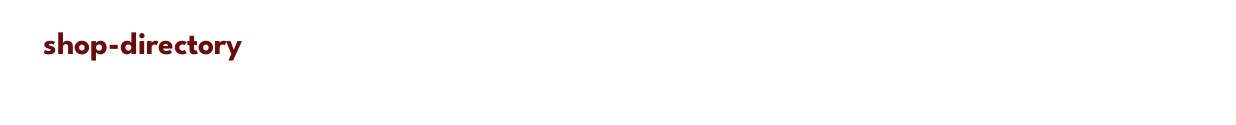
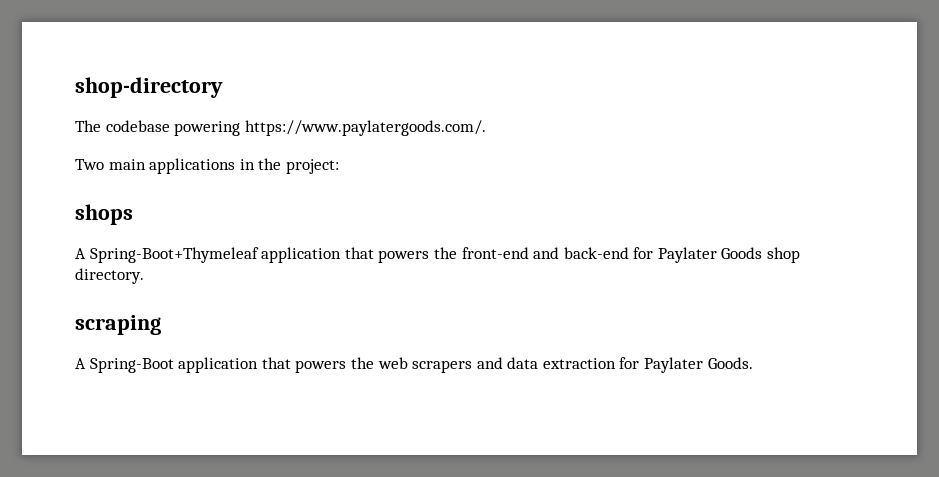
+ The codebase powering https://www.paylatergoods.com/.
+ Two main applications in the project:
+ shops
+ A Spring-Boot+Thymeleaf application that powers the front-end and back-end for Paylater Goods shop directory.
+ scraping
+ A Spring-Boot application that powers the web scrapers and data extraction for Paylater Goods.

